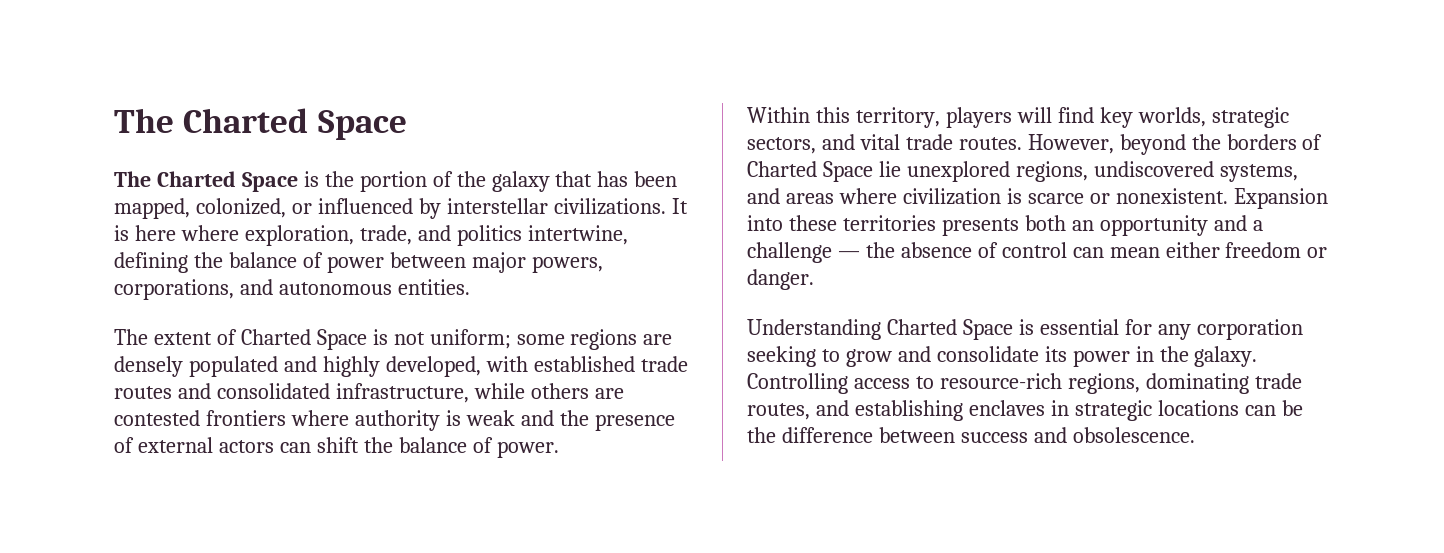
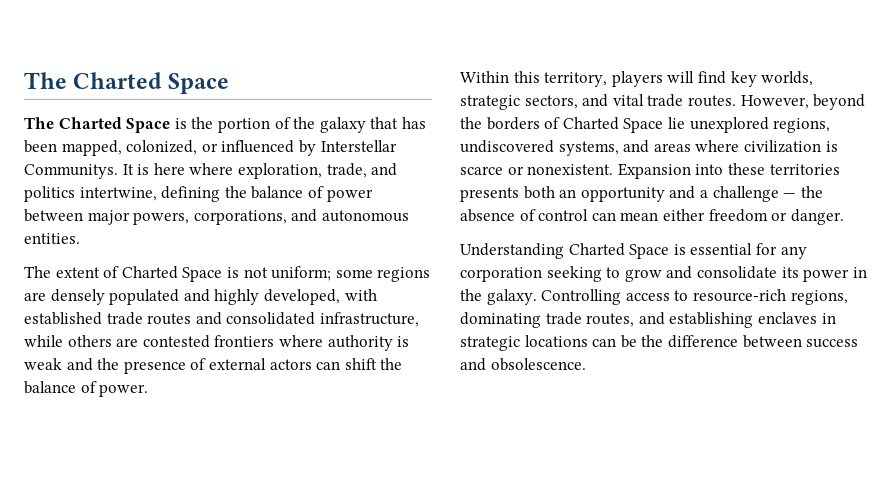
- The Charted Space is the portion of the galaxy that has been mapped, colonized, or influenced by interstellar civilizations.
+ The Charted Space is the portion of the galaxy that has been mapped, colonized, or influenced by Interstellar Communitys.

